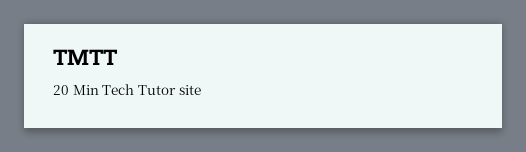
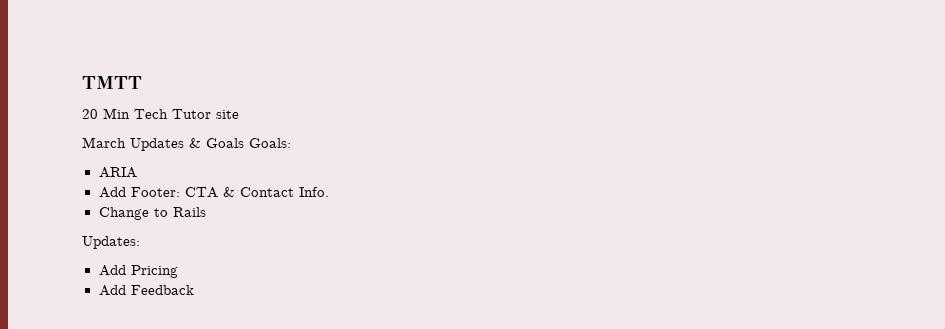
+ March Updates & Goals Goals:
+ ARIA
+ Add Footer: CTA & Contact Info.
+ Change to Rails
+ Updates:
+ Add Pricing
+ Add Feedback

